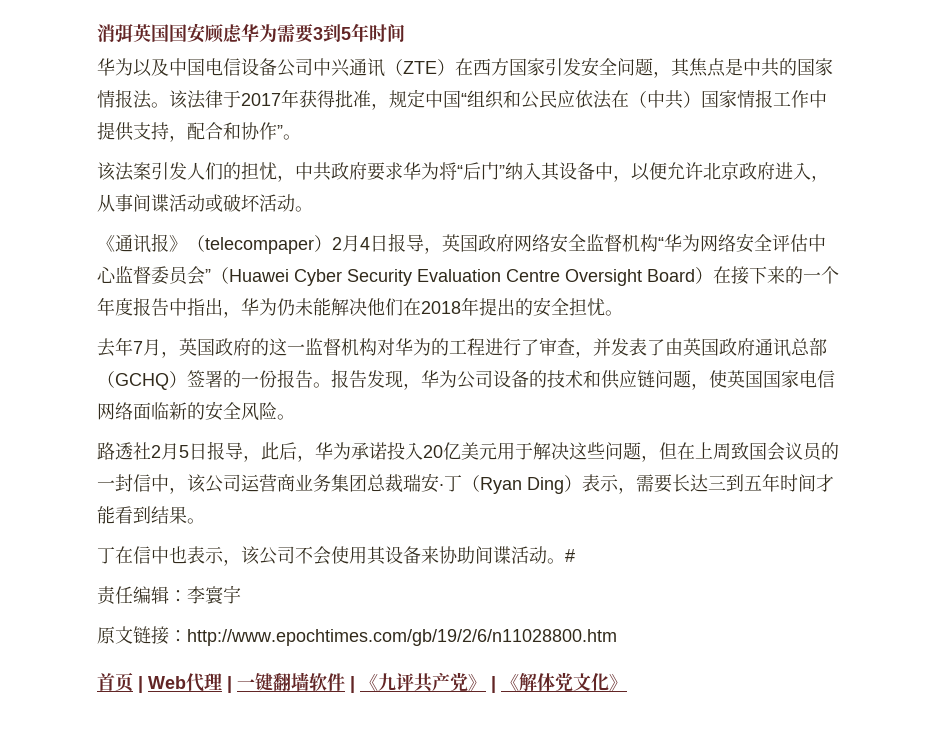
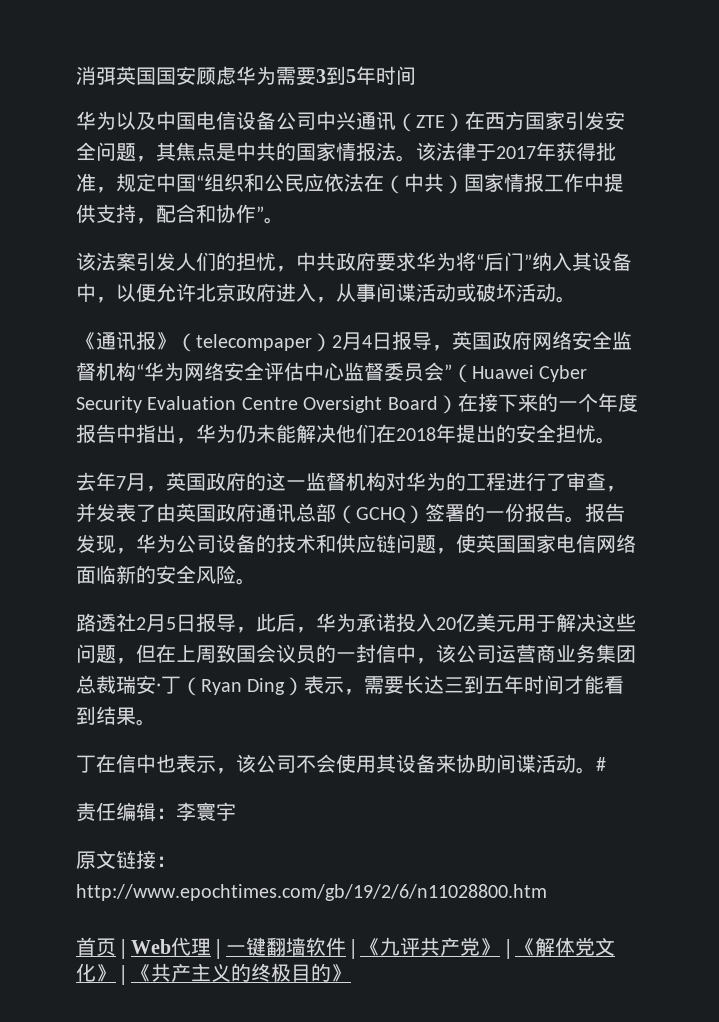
- 首页 | Web代理 | 一键翻墙软件 | 《九评共产党》 | 《解体党文化》
+ 首页 | Web代理 | 一键翻墙软件 | 《九评共产党》 | 《解体党文化》 | 《共产主义的终极目的》

